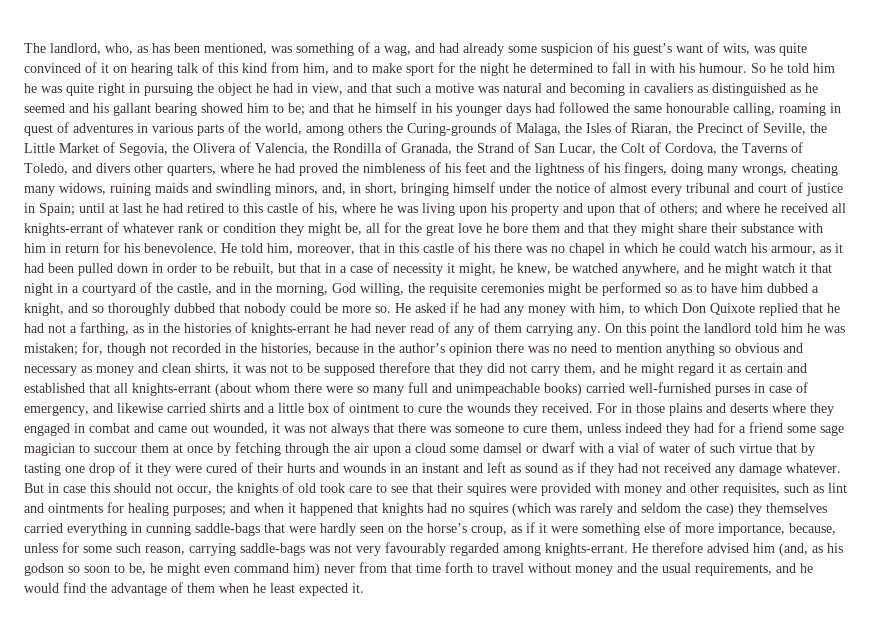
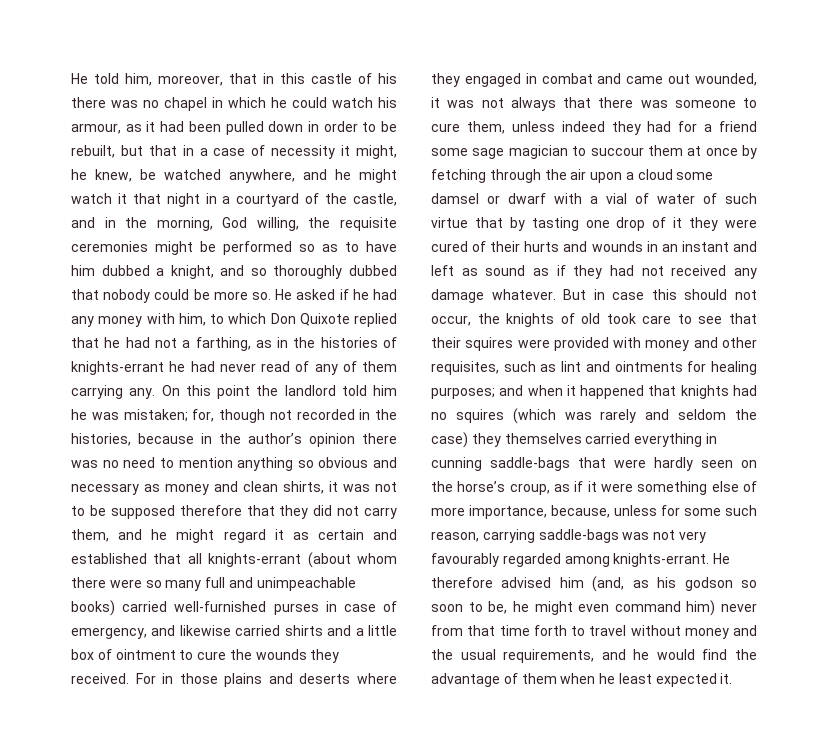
- The landlord, who, as has been mentioned, was something of a wag, and had already some suspicion of his guest’s want of wits, was quite convinced of it on hearing talk of this kind from him, and to make sport for the night he determined to fall in with his humour. So he told him he was quite right in pursuing the object he had in view, and that such a motive was natural and becoming in cavaliers as distinguished as he seemed and his gallant bearing showed him to be; and that he himself in his younger days had followed the same honourable calling, roaming in quest of adventures in various parts of the world, among others the Curing-grounds of Malaga, the Isles of Riaran, the Precinct of Seville, the Little Market of Segovia, the Olivera of Valencia, the Rondilla of Granada, the Strand of San Lucar, the Colt of Cordova, the Taverns of Toledo, and divers other quarters, where he had proved the nimbleness of his feet and the lightness of his fingers, doing many wrongs, cheating many widows, ruining maids and swindling minors, and, in short, bringing himself under the notice of almost every tribunal and court of justice in Spain; until at last he had retired to this castle of his, where he was living upon his property and upon that of others; and where he received all knights-errant of whatever rank or condition they might be, all for the great love he bore them and that they might share their substance with him in return for his benevolence.

